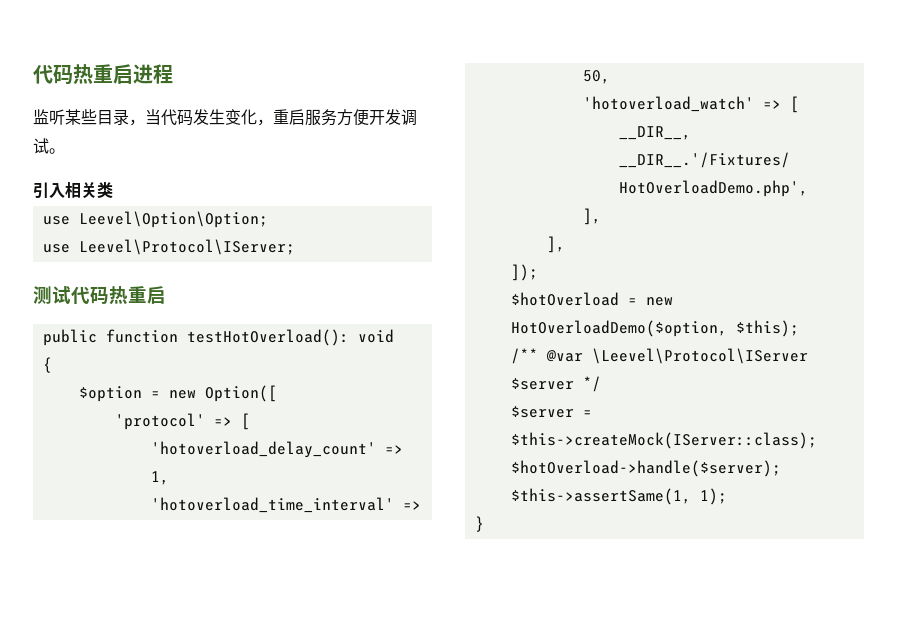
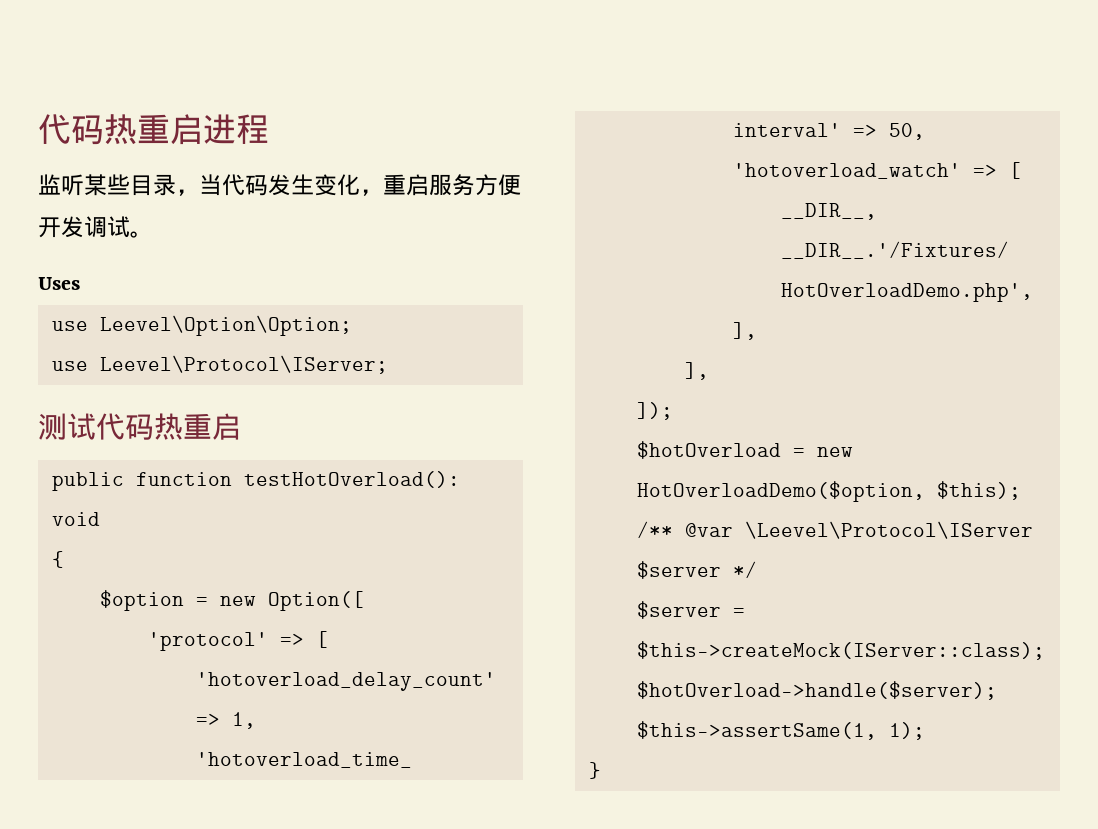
- 引入相关类
+ Uses

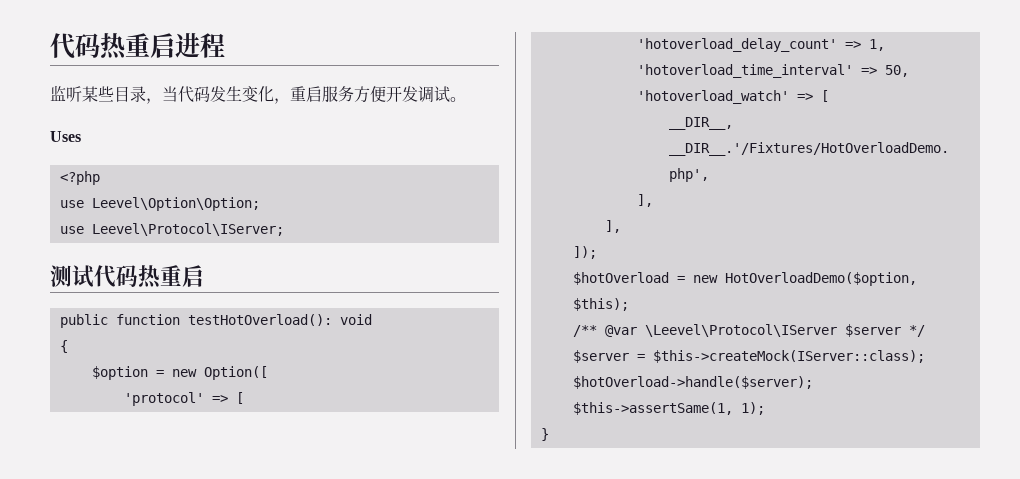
+ <?php

